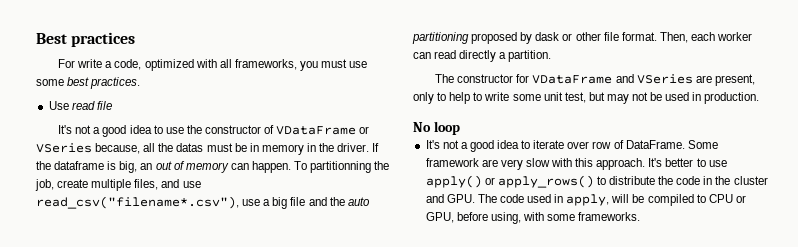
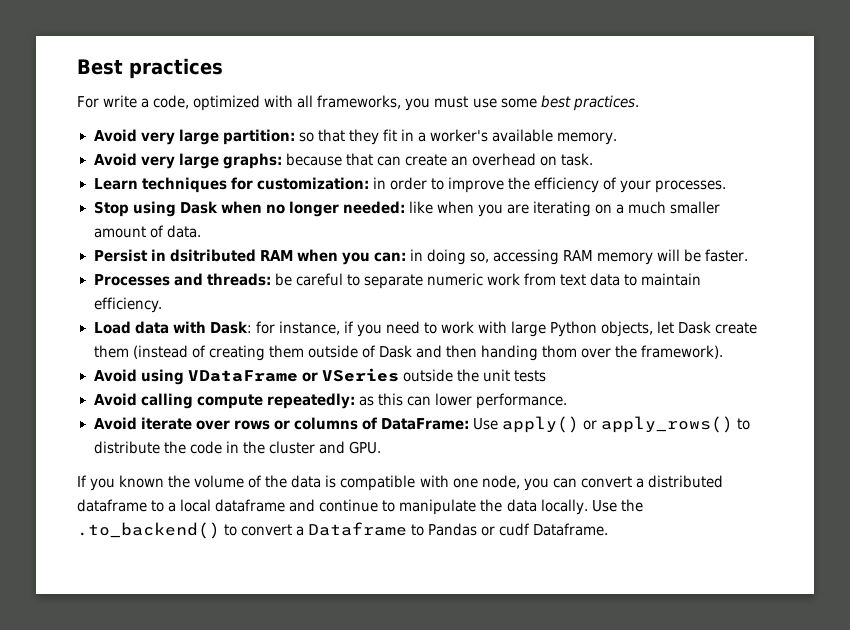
- Use read file
- It's not a good idea to use the constructor of VDataFrame or VSeries because, all the datas must be in memory in the driver. If the dataframe is big, an out of memory can happen. To partitionning the job, create multiple files, and use read_csv("filename*.csv"), use a big file and the auto partitioning proposed by dask or other file format. Then, each worker can read directly a partition.
- The constructor for VDataFrame and VSeries are present, only to help to write some unit test, but may not be used in production.
- No loop
- It's not a good idea to iterate over row of DataFrame. Some framework are very slow with this approach. It's better to use apply() or apply_rows() to distribute the code in the cluster and GPU. The code used in apply, will be compiled to CPU or GPU, before using, with some frameworks.
+ Avoid very large partition: so that they fit in a worker's available memory.
+ Avoid very large graphs: because that can create an overhead on task.
+ Learn techniques for customization: in order to improve the efficiency of your processes.
+ Stop using Dask when no longer needed: like when you are iterating on a much smaller amount of data.
+ Persist in dsitributed RAM when you can: in doing so, accessing RAM memory will be faster.
+ Processes and threads: be careful to separate numeric work from text data to maintain efficiency.
+ Load data with Dask: for instance, if you need to work with large Python objects, let Dask create them (instead of creating them outside of Dask and then handing thom over the framework).
+ Avoid using VDataFrame or VSeries outside the unit tests
+ Avoid calling compute repeatedly: as this can lower performance.
+ Avoid iterate over rows or columns of DataFrame: Use apply() or apply_rows() to distribute the code in the cluster and GPU.
+ If you known the volume of the data is compatible with one node, you can convert a distributed dataframe to a local dataframe and continue to manipulate the data locally. Use the .to_backend() to convert a Dataframe to Pandas or cudf Dataframe.

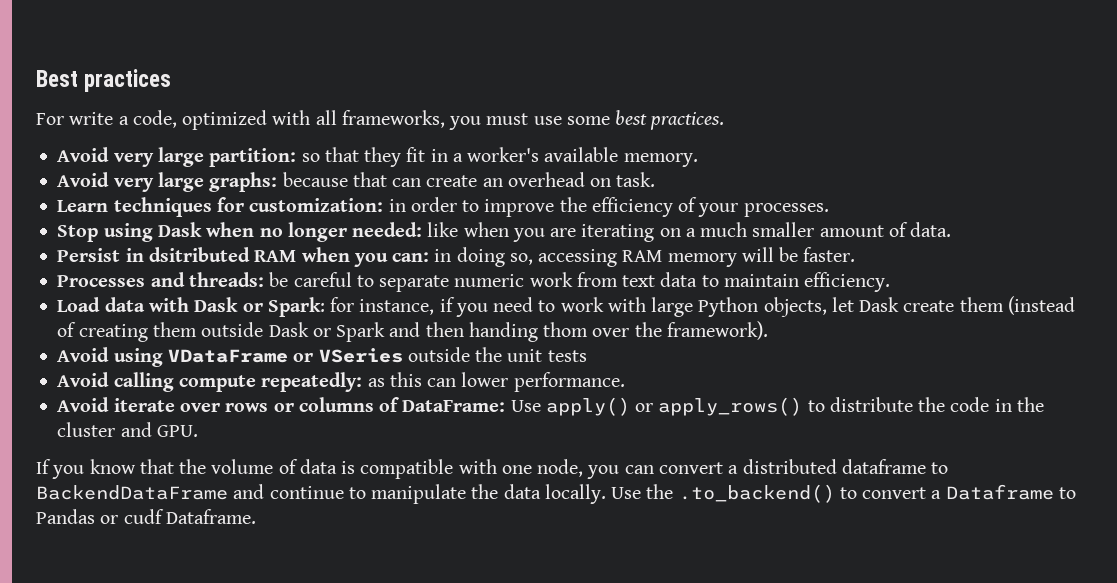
- Load data with Dask: for instance, if you need to work with large Python objects, let Dask create them (instead of creating them outside of Dask and then handing thom over the framework).
+ Load data with Dask or Spark: for instance, if you need to work with large Python objects, let Dask create them (instead of creating them outside Dask or Spark and then handing thom over the framework).
- If you known the volume of the data is compatible with one node, you can convert a distributed dataframe to a local dataframe and continue to manipulate the data locally.
+ If you know that the volume of data is compatible with one node, you can convert a distributed dataframe to BackendDataFrame and continue to manipulate the data locally.

